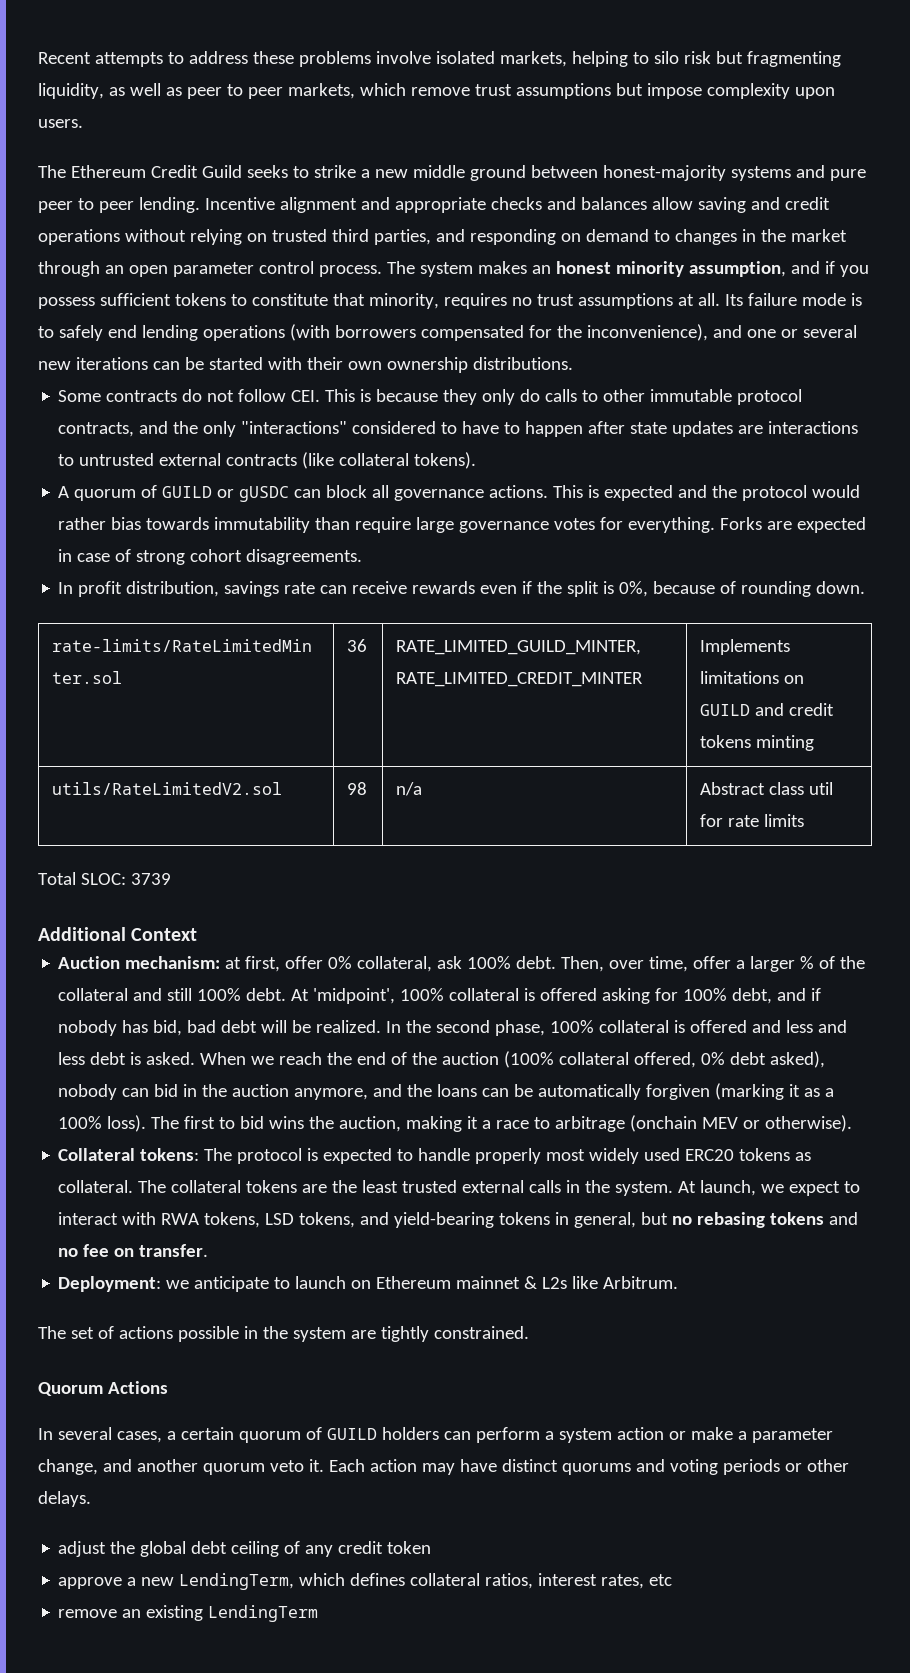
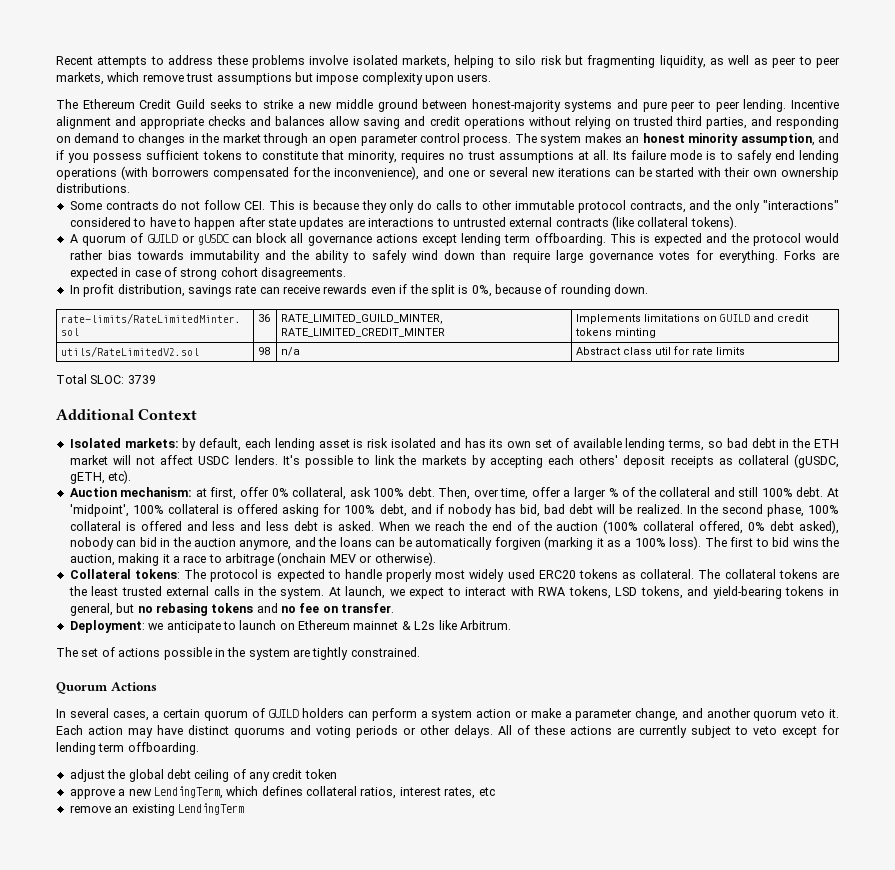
- A quorum of GUILD or gUSDC can block all governance actions.
+ A quorum of GUILD or gUSDC can block all governance actions except lending term offboarding.
- This is expected and the protocol would rather bias towards immutability than require large governance votes for everything.
+ This is expected and the protocol would rather bias towards immutability and the ability to safely wind down than require large governance votes for everything.
+ Isolated markets: by default, each lending asset is risk isolated and has its own set of available lending terms, so bad debt in the ETH market will not affect USDC lenders. It's possible to link the markets by accepting each others' deposit receipts as collateral (gUSDC, gETH, etc).
+ All of these actions are currently subject to veto except for lending term offboarding.

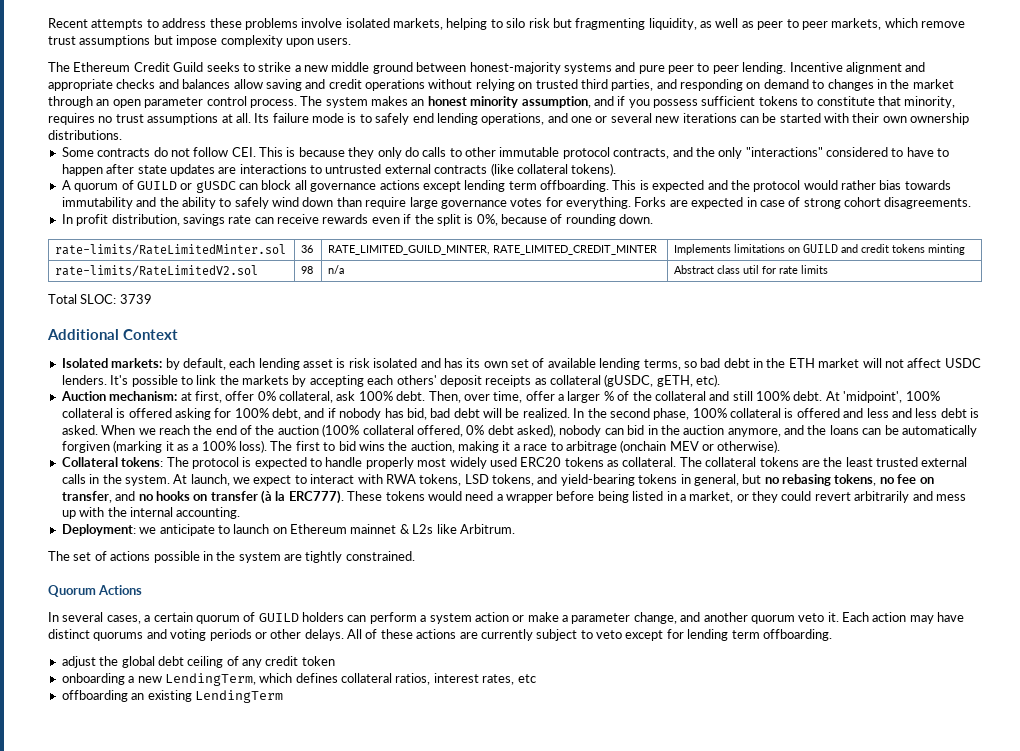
- Its failure mode is to safely end lending operations (with borrowers compensated for the inconvenience), and one or several new iterations can be started with their own ownership distributions.
+ Its failure mode is to safely end lending operations, and one or several new iterations can be started with their own ownership distributions.
- utils/RateLimitedV2.sol | 98 | n/a | Abstract class util for rate limits
+ rate-limits/RateLimitedV2.sol | 98 | n/a | Abstract class util for rate limits
- At launch, we expect to interact with RWA tokens, LSD tokens, and yield-bearing tokens in general, but no rebasing tokens and no fee on transfer.
+ At launch, we expect to interact with RWA tokens, LSD tokens, and yield-bearing tokens in general, but no rebasing tokens, no fee on transfer, and no hooks on transfer (à la ERC777). These tokens would need a wrapper before being listed in a market, or they could revert arbitrarily and mess up with the internal accounting.
- approve a new LendingTerm, which defines collateral ratios, interest rates, etc
+ onboarding a new LendingTerm, which defines collateral ratios, interest rates, etc
- remove an existing LendingTerm
+ offboarding an existing LendingTerm

